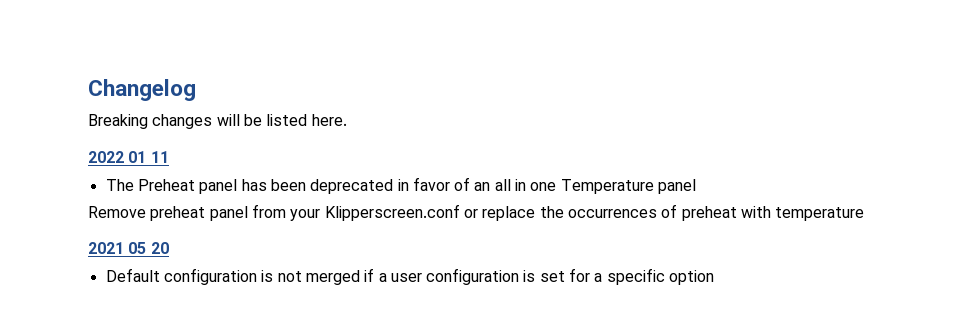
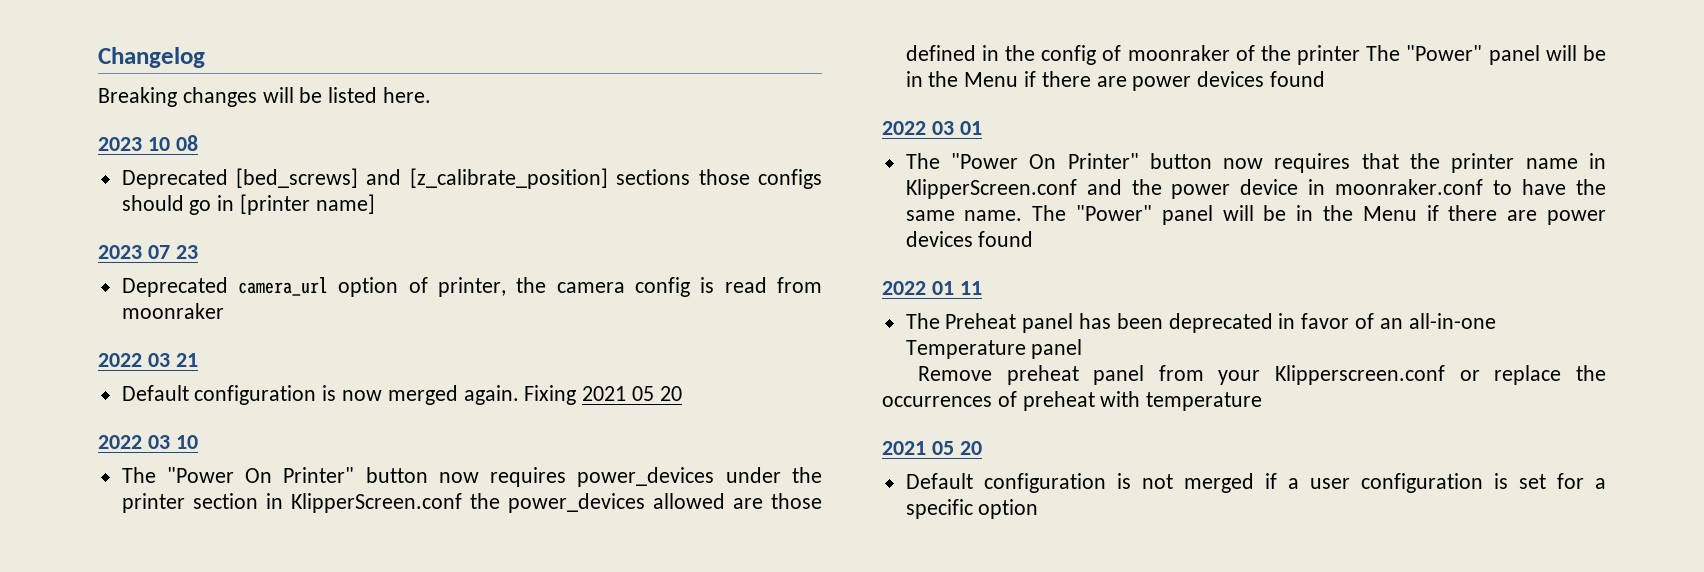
+ 2023 10 08
+ Deprecated [bed_screws] and [z_calibrate_position] sections those configs should go in [printer name]
+ 2023 07 23
+ Deprecated camera_url option of printer, the camera config is read from moonraker
+ 2022 03 21
+ Default configuration is now merged again. Fixing 2021 05 20
+ 2022 03 10
+ The "Power On Printer" button now requires power_devices under the printer section in KlipperScreen.conf the power_devices allowed are those defined in the config of moonraker of the printer The "Power" panel will be in the Menu if there are power devices found
+ 2022 03 01
+ The "Power On Printer" button now requires that the printer name in KlipperScreen.conf and the power device in moonraker.conf to have the same name. The "Power" panel will be in the Menu if there are power devices found
- The Preheat panel has been deprecated in favor of an all in one Temperature panel
+ The Preheat panel has been deprecated in favor of an all-in-one Temperature panel

